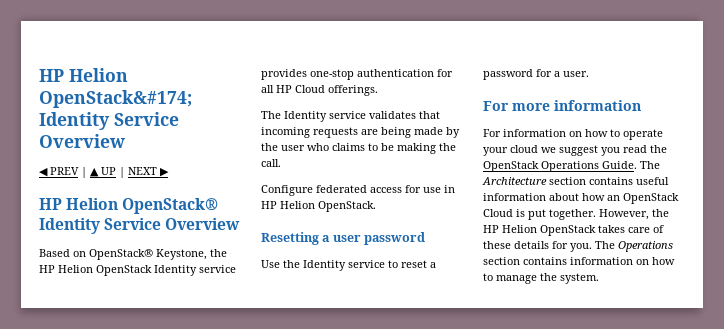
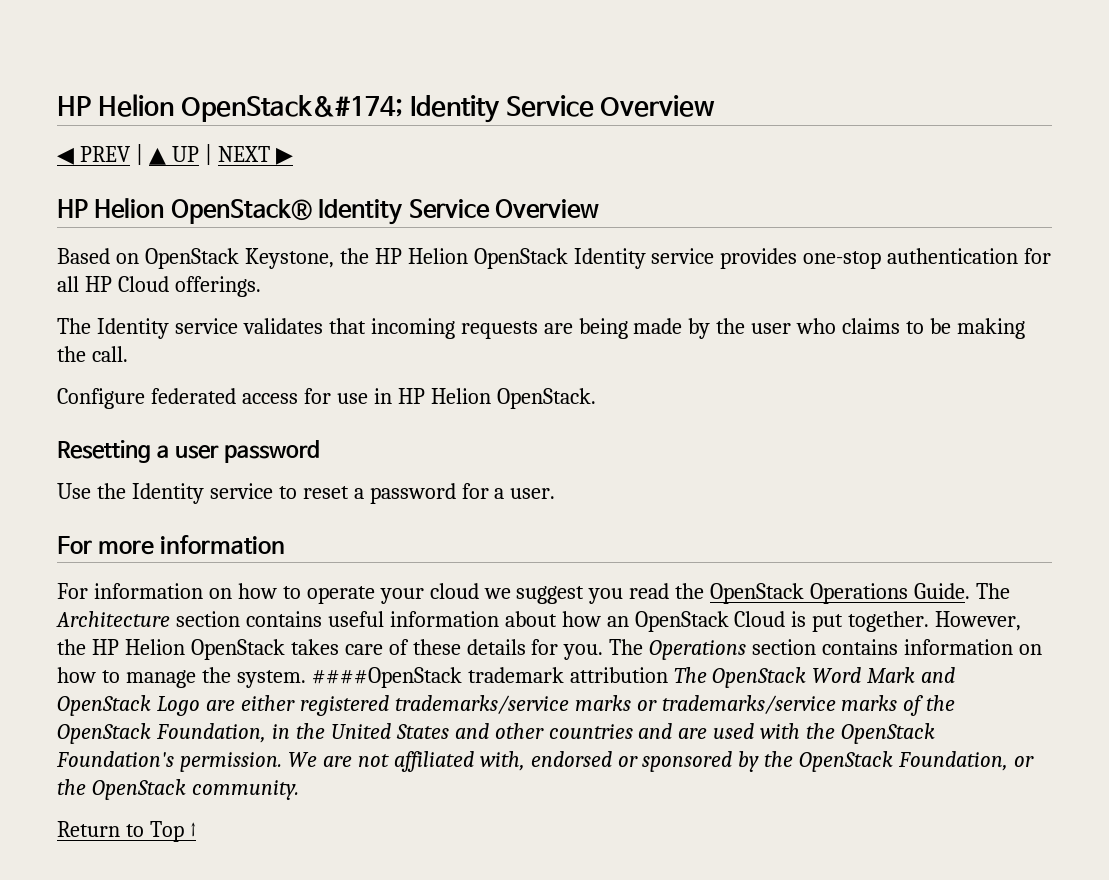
- Based on OpenStack® Keystone, the HP Helion OpenStack Identity service provides one-stop authentication for all HP Cloud offerings.
+ Based on OpenStack Keystone, the HP Helion OpenStack Identity service provides one-stop authentication for all HP Cloud offerings.
+ ####OpenStack trademark attribution The OpenStack Word Mark and OpenStack Logo are either registered trademarks/service marks or trademarks/service marks of the OpenStack Foundation, in the United States and other countries and are used with the OpenStack Foundation's permission. We are not affiliated with, endorsed or sponsored by the OpenStack Foundation, or the OpenStack community.
+ Return to Top ↑

